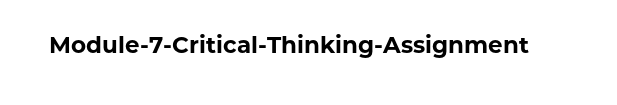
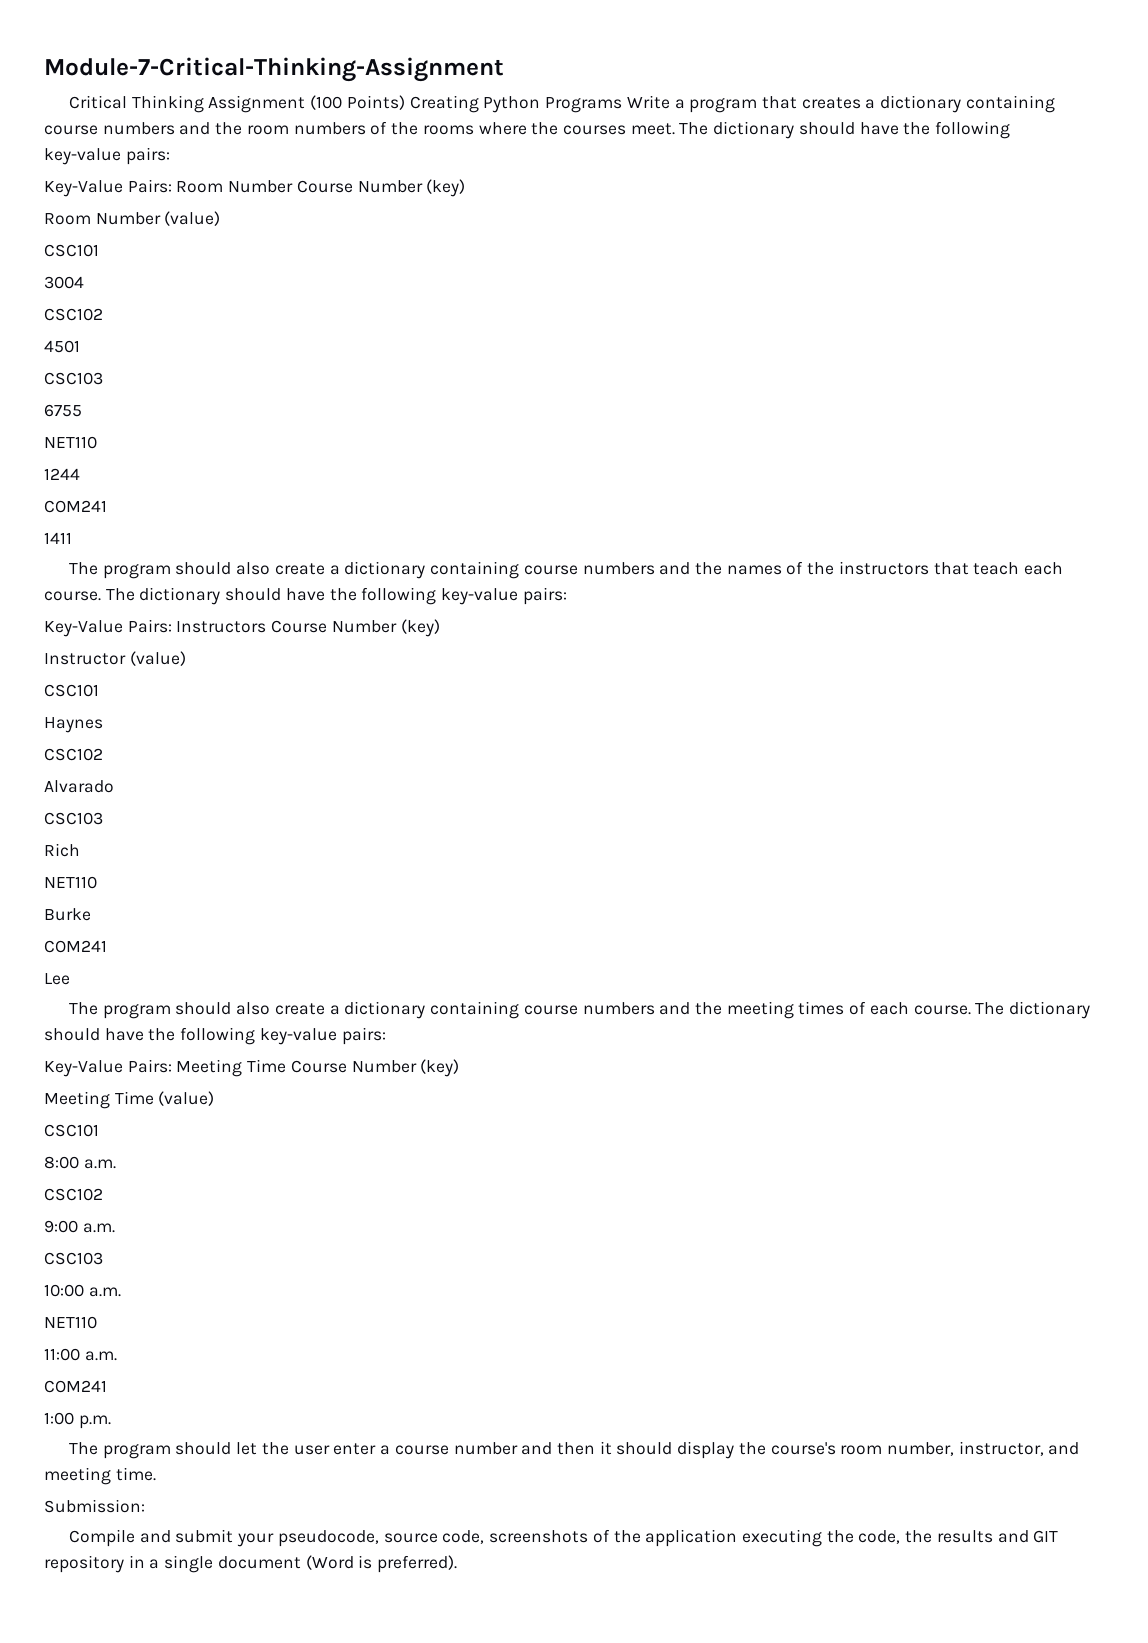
+ Critical Thinking Assignment (100 Points) Creating Python Programs Write a program that creates a dictionary containing course numbers and the room numbers of the rooms where the courses meet. The dictionary should have the following key-value pairs:
+ Key-Value Pairs: Room Number Course Number (key)
+ Room Number (value)
+ CSC101
+ 3004
+ CSC102
+ 4501
+ CSC103
+ 6755
+ NET110
+ 1244
+ COM241
+ 1411
+ The program should also create a dictionary containing course numbers and the names of the instructors that teach each course. The dictionary should have the following key-value pairs:
+ Key-Value Pairs: Instructors Course Number (key)
+ Instructor (value)
+ CSC101
+ Haynes
+ CSC102
+ Alvarado
+ CSC103
+ Rich
+ NET110
+ Burke
+ COM241
+ Lee
+ The program should also create a dictionary containing course numbers and the meeting times of each course. The dictionary should have the following key-value pairs:
+ Key-Value Pairs: Meeting Time Course Number (key)
+ Meeting Time (value)
+ CSC101
+ 8:00 a.m.
+ CSC102
+ 9:00 a.m.
+ CSC103
+ 10:00 a.m.
+ NET110
+ 11:00 a.m.
+ COM241
+ 1:00 p.m.
+ The program should let the user enter a course number and then it should display the course's room number, instructor, and meeting time.
+ Submission:
+ Compile and submit your pseudocode, source code, screenshots of the application executing the code, the results and GIT repository in a single document (Word is preferred).

